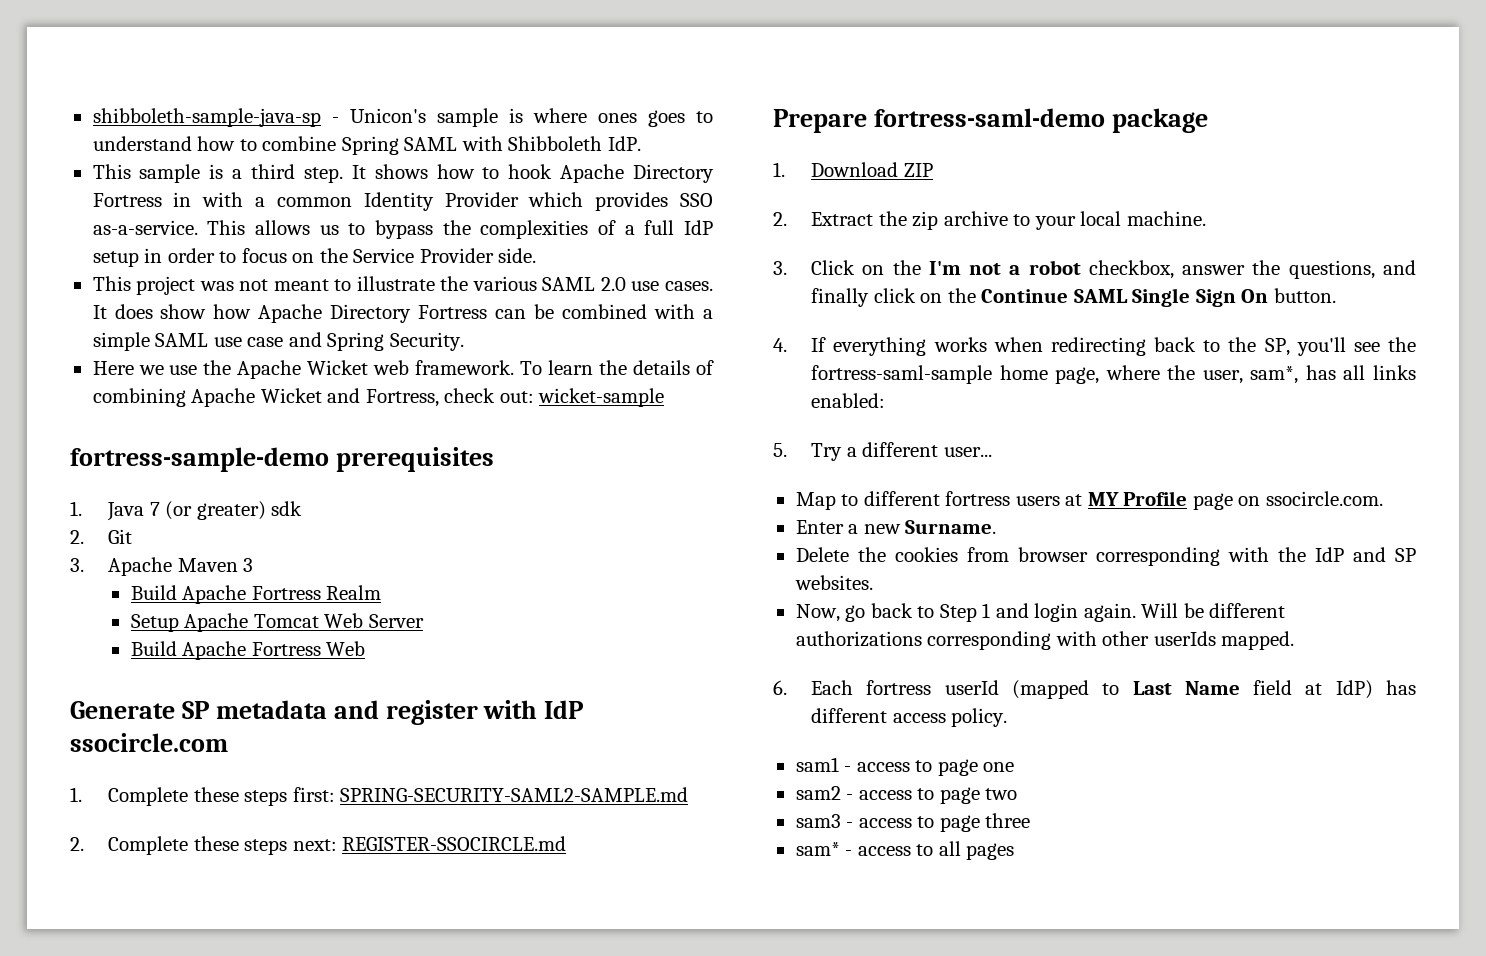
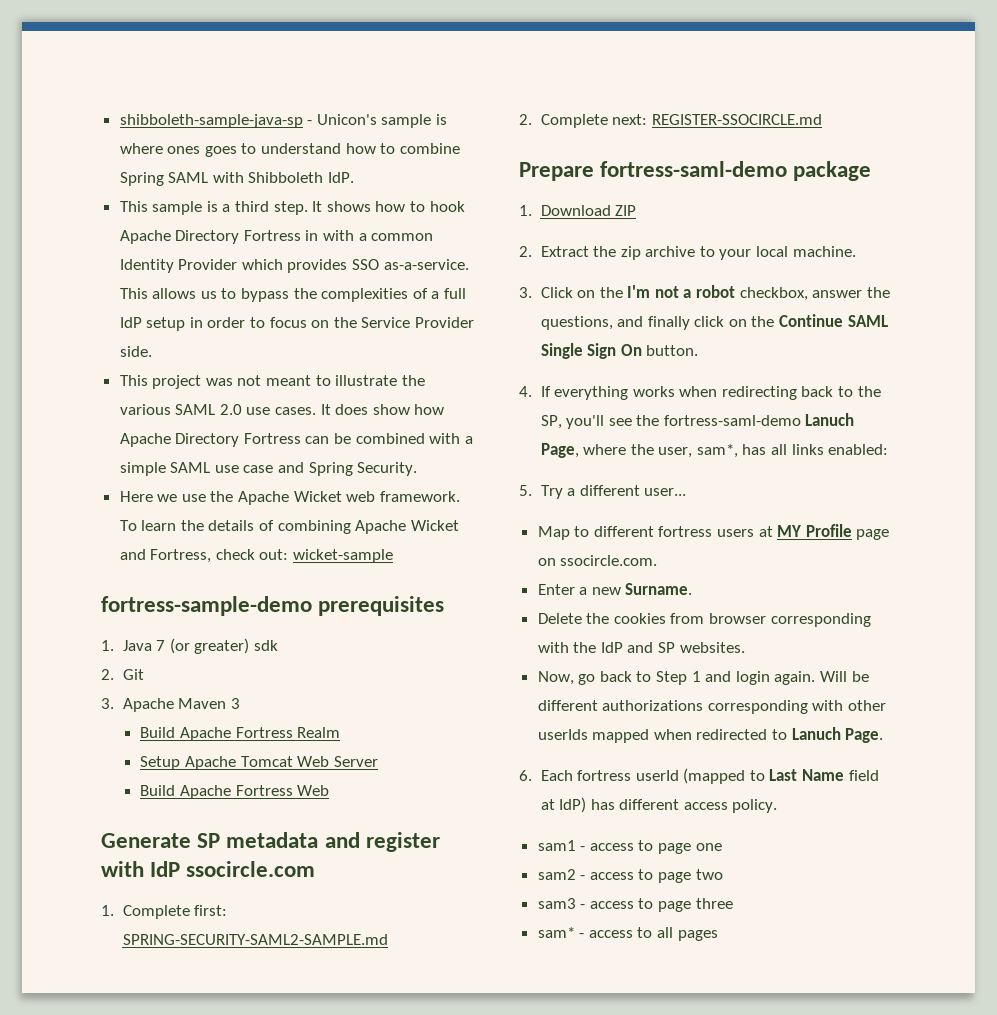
- 1. Complete these steps first: SPRING-SECURITY-SAML2-SAMPLE.md
+ 1. Complete first: SPRING-SECURITY-SAML2-SAMPLE.md
- 2. Complete these steps next: REGISTER-SSOCIRCLE.md
+ 2. Complete next: REGISTER-SSOCIRCLE.md
- 4. If everything works when redirecting back to the SP, you'll see the fortress-saml-sample home page, where the user, sam*, has all links enabled:
+ 4. If everything works when redirecting back to the SP, you'll see the fortress-saml-demo Lanuch Page, where the user, sam*, has all links enabled:
- Will be different authorizations corresponding with other userIds mapped.
+ Will be different authorizations corresponding with other userIds mapped when redirected to Lanuch Page.

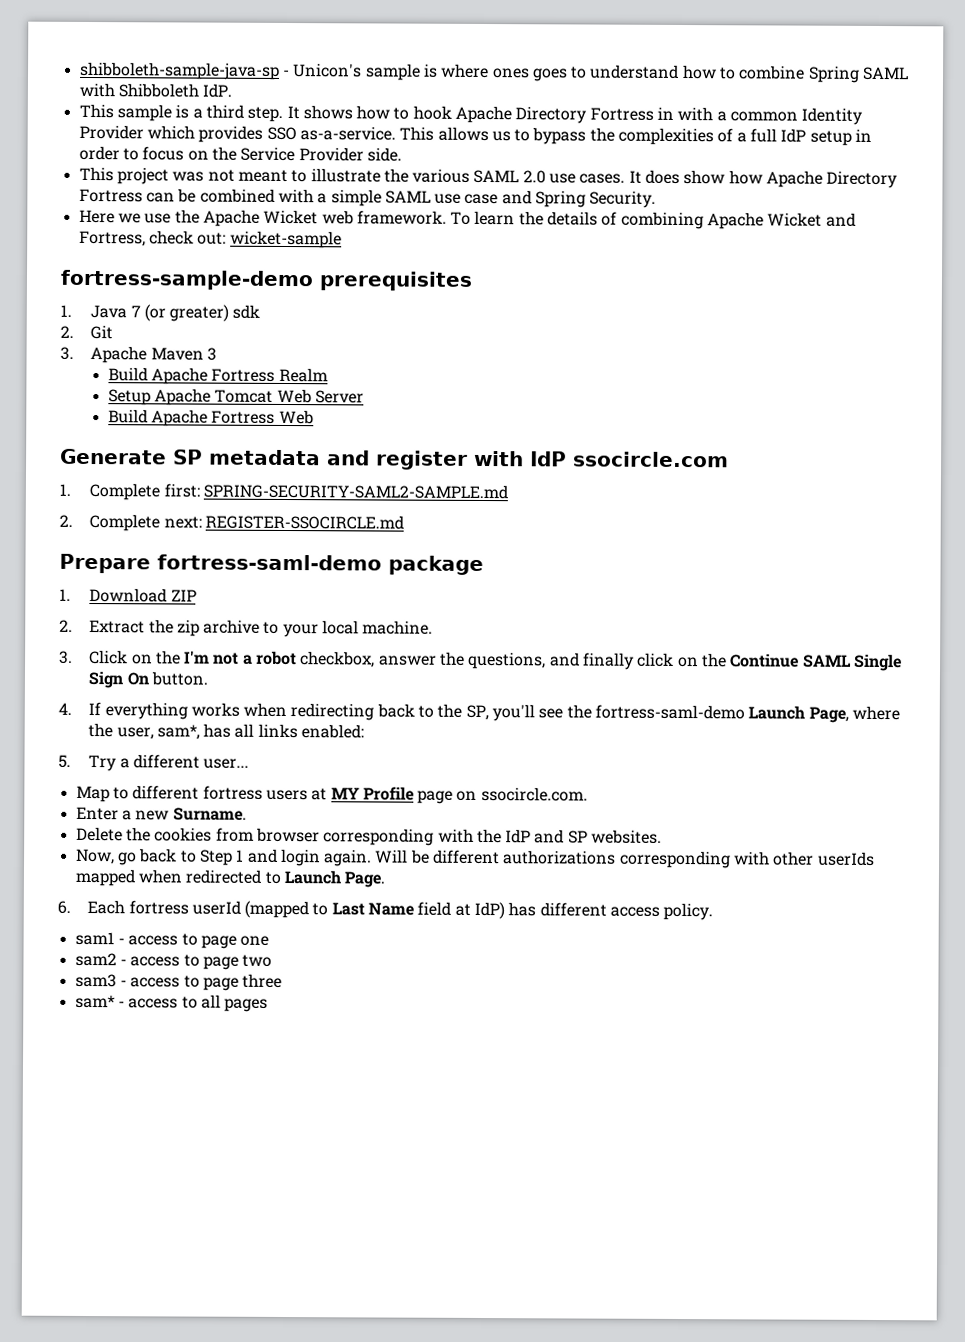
- 4. If everything works when redirecting back to the SP, you'll see the fortress-saml-demo Lanuch Page, where the user, sam*, has all links enabled:
+ 4. If everything works when redirecting back to the SP, you'll see the fortress-saml-demo Launch Page, where the user, sam*, has all links enabled:
- Will be different authorizations corresponding with other userIds mapped when redirected to Lanuch Page.
+ Will be different authorizations corresponding with other userIds mapped when redirected to Launch Page.

